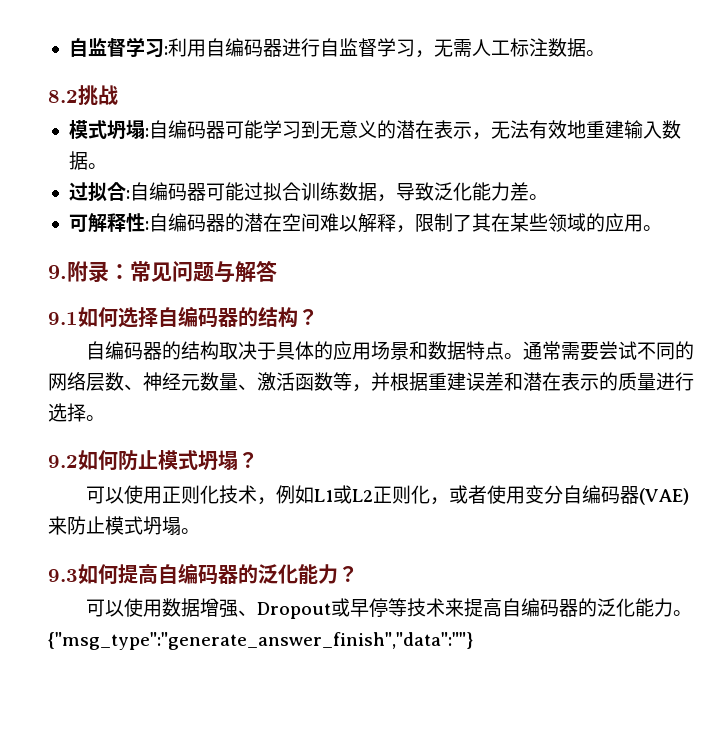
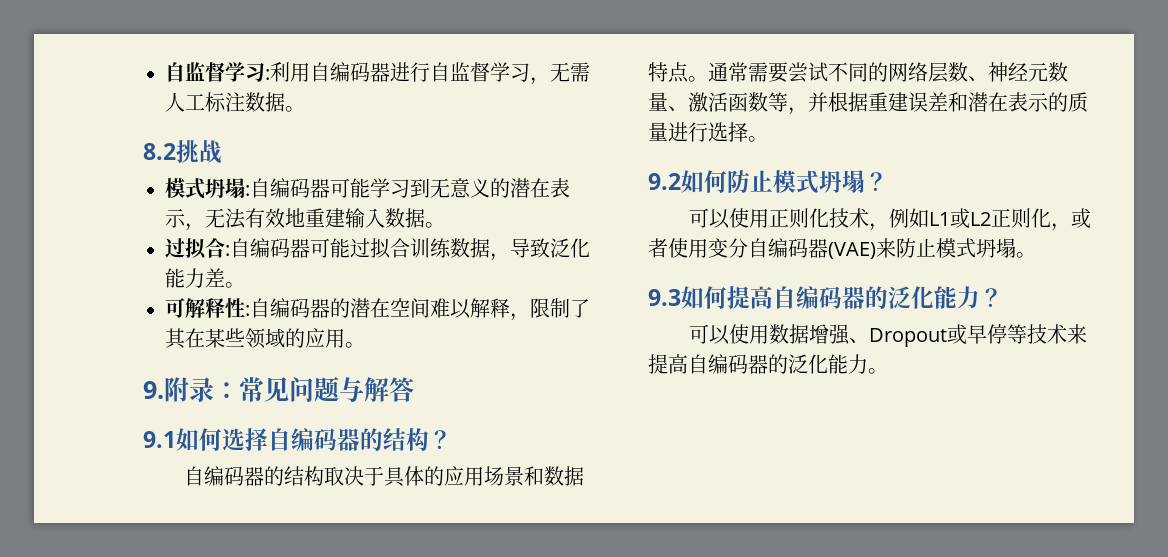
- {"msg_type":"generate_answer_finish","data":""}

